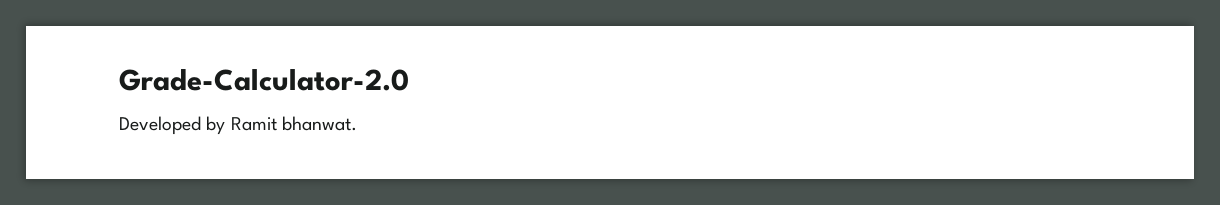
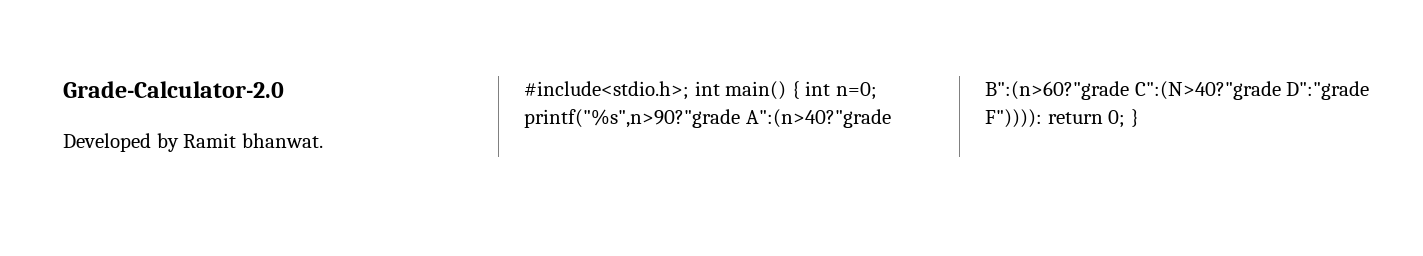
+ #include<stdio.h>; int main() { int n=0; printf("%s",n>90?"grade A":(n>40?"grade B":(n>60?"grade C":(N>40?"grade D":"grade F")))): return 0; }

